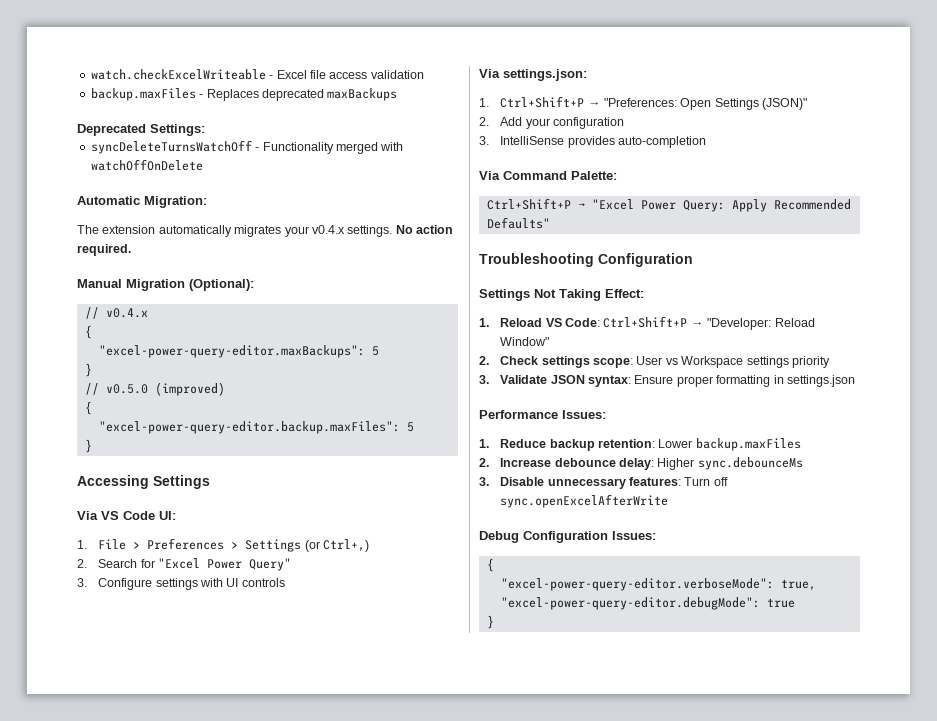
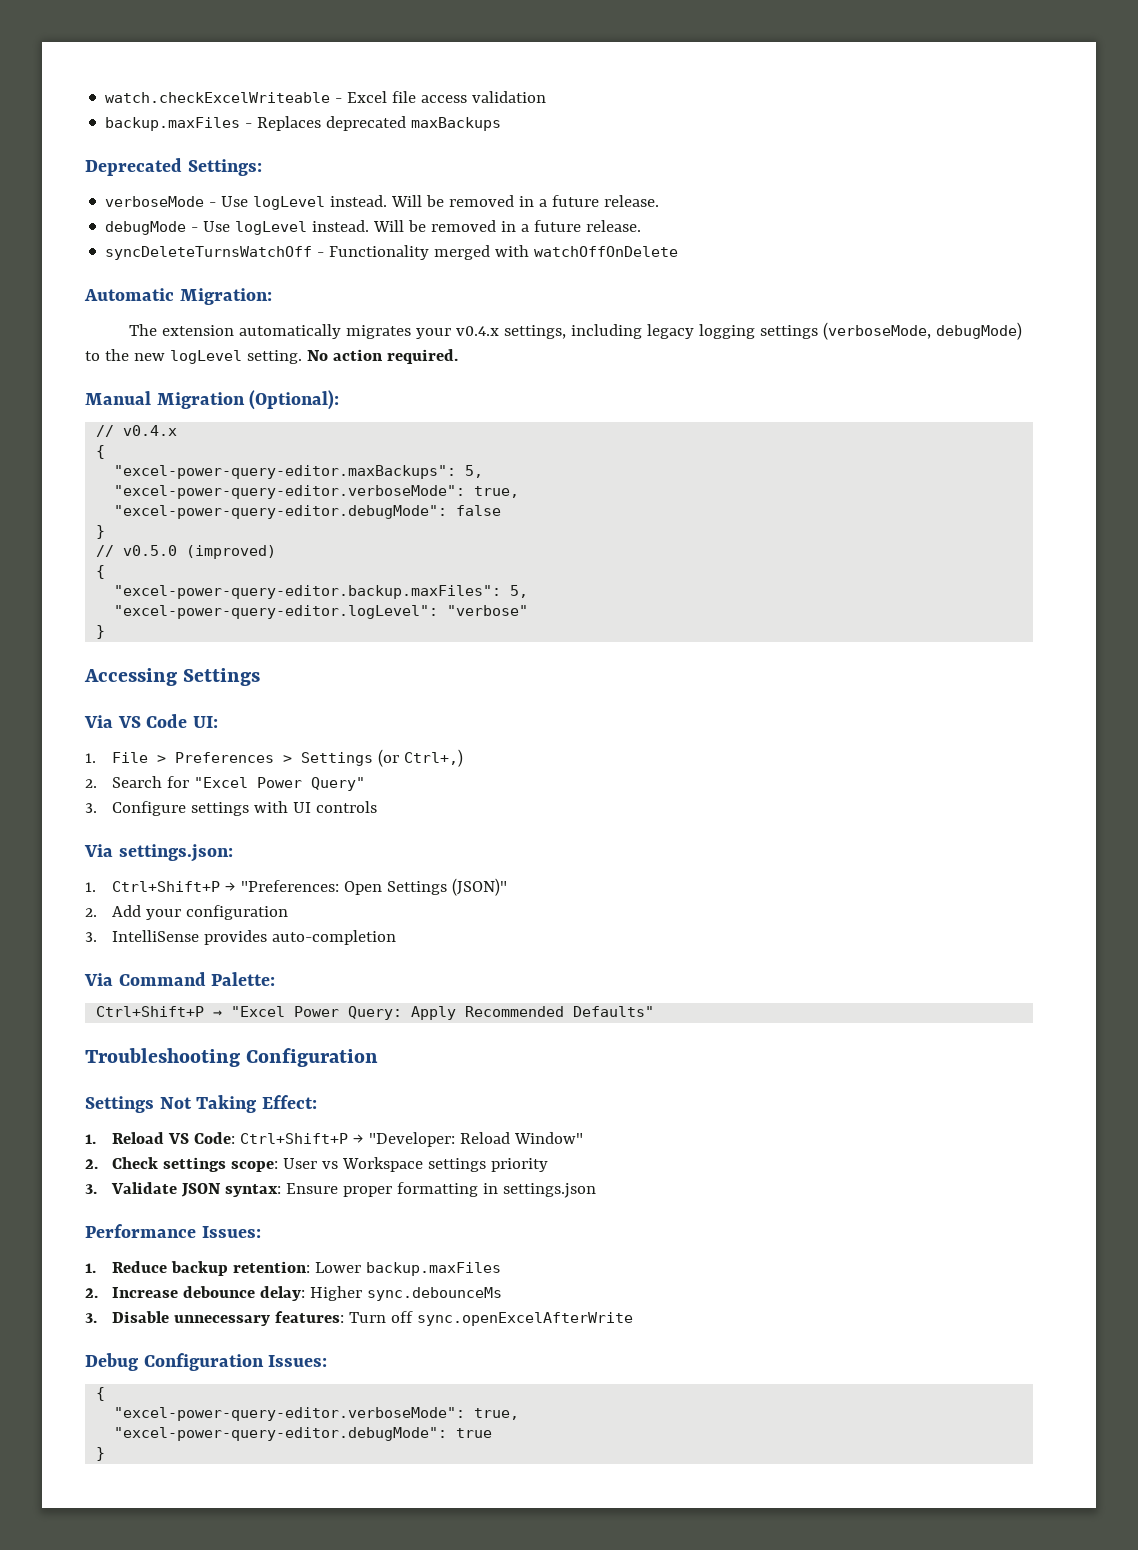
+ verboseMode - Use logLevel instead. Will be removed in a future release.
+ debugMode - Use logLevel instead. Will be removed in a future release.
- The extension automatically migrates your v0.4.x settings.
+ The extension automatically migrates your v0.4.x settings, including legacy logging settings (verboseMode, debugMode) to the new logLevel setting.
- "excel-power-query-editor.maxBackups": 5
+ "excel-power-query-editor.maxBackups": 5,
+ "excel-power-query-editor.verboseMode": true,
+ "excel-power-query-editor.debugMode": false
- "excel-power-query-editor.backup.maxFiles": 5
+ "excel-power-query-editor.backup.maxFiles": 5,
+ "excel-power-query-editor.logLevel": "verbose"

